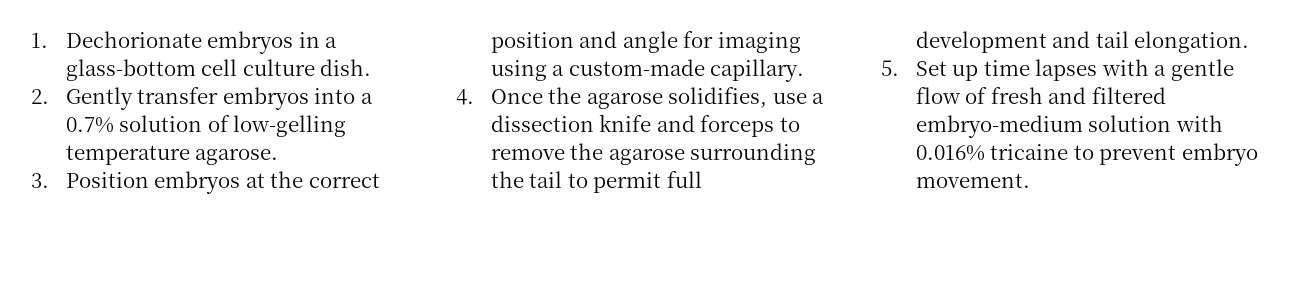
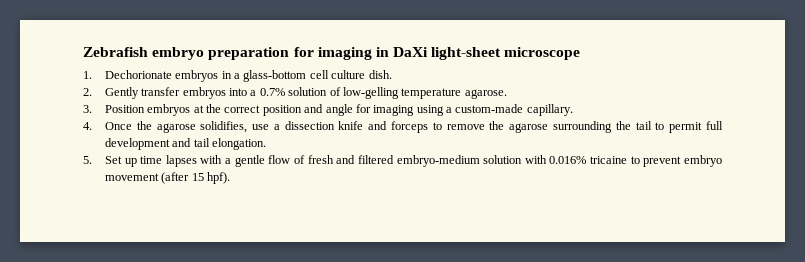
+ Zebrafish embryo preparation for imaging in DaXi light-sheet microscope
- 5. Set up time lapses with a gentle flow of fresh and filtered embryo-medium solution with 0.016% tricaine to prevent embryo movement.
+ 5. Set up time lapses with a gentle flow of fresh and filtered embryo-medium solution with 0.016% tricaine to prevent embryo movement (after 15 hpf).

